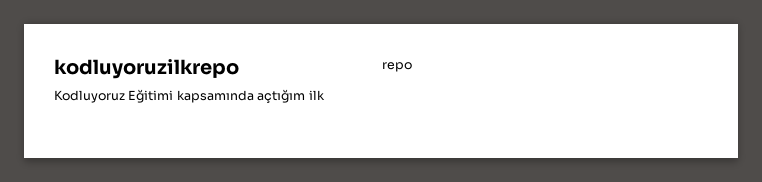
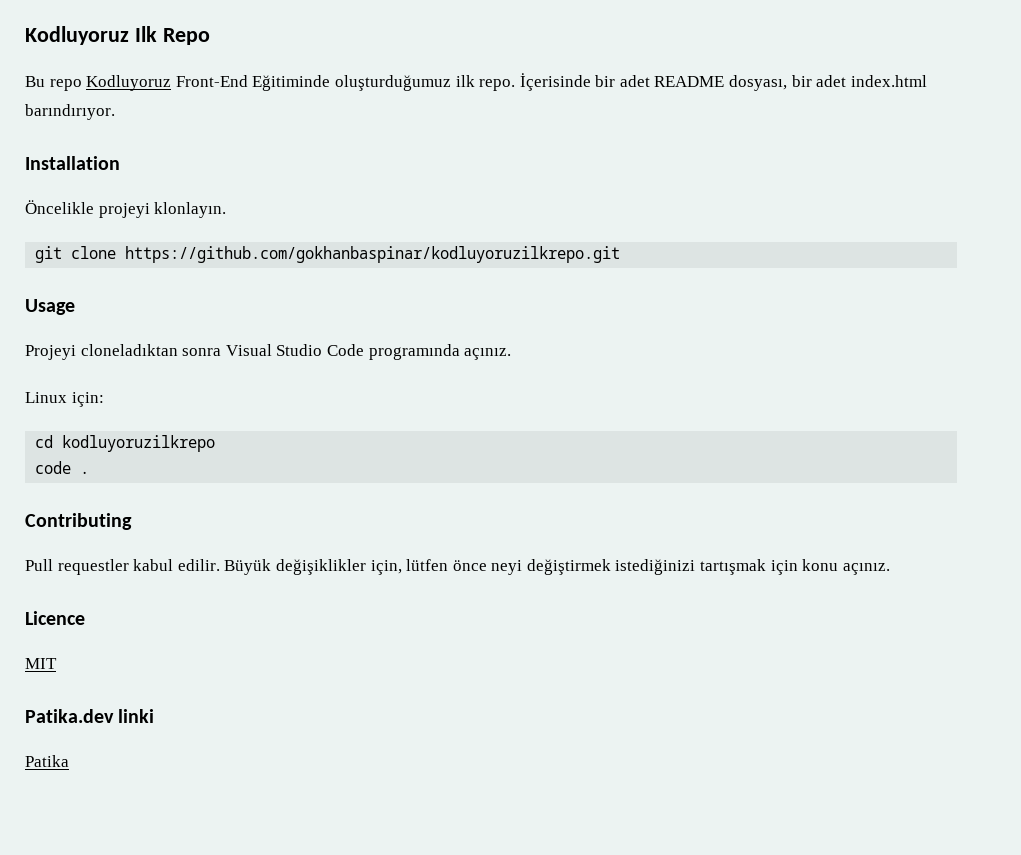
- kodluyoruzilkrepo
- Kodluyoruz Eğitimi kapsamında açtığım ilk repo
+ Kodluyoruz Ilk Repo
+ Bu repo Kodluyoruz Front-End Eğitiminde oluşturduğumuz ilk repo. İçerisinde bir adet README dosyası, bir adet index.html barındırıyor.
+ Installation
+ Öncelikle projeyi klonlayın.
+ git clone https://github.com/gokhanbaspinar/kodluyoruzilkrepo.git
+ Usage
+ Projeyi cloneladıktan sonra Visual Studio Code programında açınız.
+ Linux için:
+ cd kodluyoruzilkrepo
+ code .
+ Contributing
+ Pull requestler kabul edilir. Büyük değişiklikler için, lütfen önce neyi değiştirmek istediğinizi tartışmak için konu açınız.
+ Licence
+ MIT
+ Patika.dev linki
+ Patika

